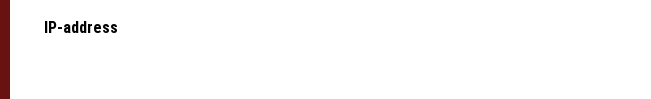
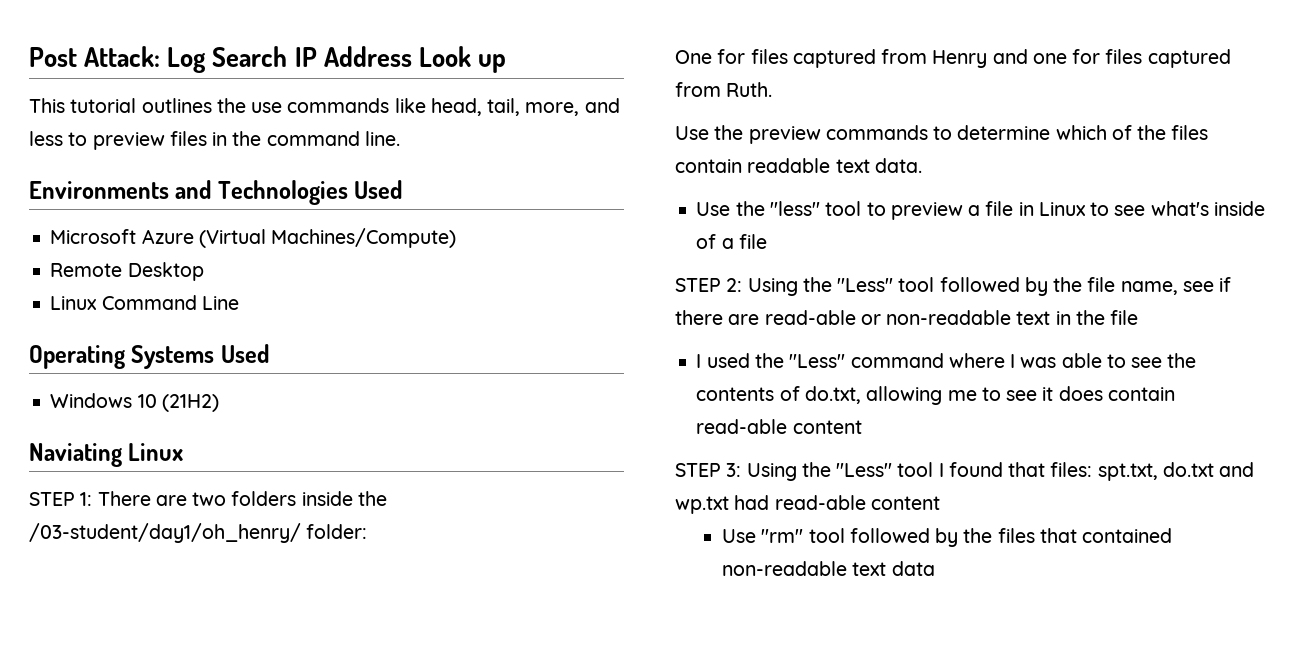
- IP-address
+ Post Attack: Log Search IP Address Look up
+ This tutorial outlines the use commands like head, tail, more, and less to preview files in the command line.
+ Environments and Technologies Used
+ Microsoft Azure (Virtual Machines/Compute)
+ Remote Desktop
+ Linux Command Line
+ Operating Systems Used
+ Windows 10 (21H2)
+ Naviating Linux
+ STEP 1: There are two folders inside the /03-student/day1/oh_henry/ folder:
+ One for files captured from Henry and one for files captured from Ruth.
+ Use the preview commands to determine which of the files contain readable text data.
+ Use the "less" tool to preview a file in Linux to see what's inside of a file
+ STEP 2: Using the "Less" tool followed by the file name, see if there are read-able or non-readable text in the file
+ I used the "Less" command where I was able to see the contents of do.txt, allowing me to see it does contain read-able content
+ STEP 3: Using the "Less" tool I found that files: spt.txt, do.txt and wp.txt had read-able content
+ Use "rm" tool followed by the files that contained non-readable text data

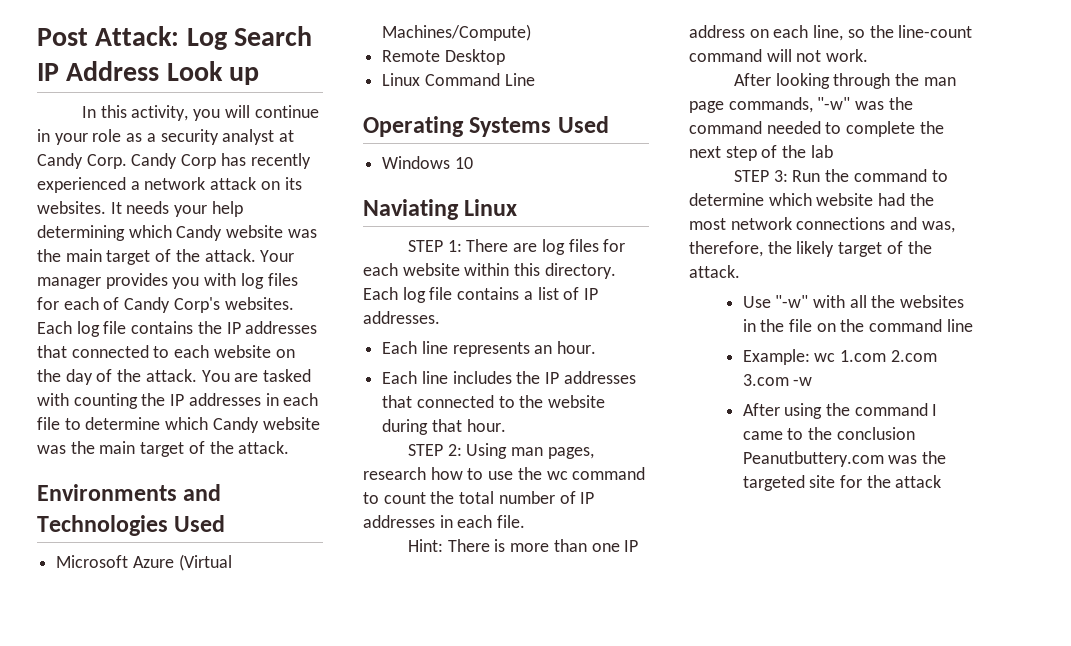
- This tutorial outlines the use commands like head, tail, more, and less to preview files in the command line.
+ In this activity, you will continue in your role as a security analyst at Candy Corp. Candy Corp has recently experienced a network attack on its websites. It needs your help determining which Candy website was the main target of the attack. Your manager provides you with log files for each of Candy Corp's websites. Each log file contains the IP addresses that connected to each website on the day of the attack. You are tasked with counting the IP addresses in each file to determine which Candy website was the main target of the attack.
- Windows 10 (21H2)
+ Windows 10
- STEP 1: There are two folders inside the /03-student/day1/oh_henry/ folder:
- One for files captured from Henry and one for files captured from Ruth.
- Use the preview commands to determine which of the files contain readable text data.
- Use the "less" tool to preview a file in Linux to see what's inside of a file
- STEP 2: Using the "Less" tool followed by the file name, see if there are read-able or non-readable text in the file
- I used the "Less" command where I was able to see the contents of do.txt, allowing me to see it does contain read-able content
- STEP 3: Using the "Less" tool I found that files: spt.txt, do.txt and wp.txt had read-able content
- Use "rm" tool followed by the files that contained non-readable text data
+ STEP 1: There are log files for each website within this directory. Each log file contains a list of IP addresses.
+ Each line represents an hour.
+ Each line includes the IP addresses that connected to the website during that hour.
+ STEP 2: Using man pages, research how to use the wc command to count the total number of IP addresses in each file.
+ Hint: There is more than one IP address on each line, so the line-count command will not work.
+ After looking through the man page commands, "-w" was the command needed to complete the next step of the lab
+ STEP 3: Run the command to determine which website had the most network connections and was, therefore, the likely target of the attack.
+ Use "-w" with all the websites in the file on the command line
+ Example: wc 1.com 2.com 3.com -w
+ After using the command I came to the conclusion Peanutbuttery.com was the targeted site for the attack

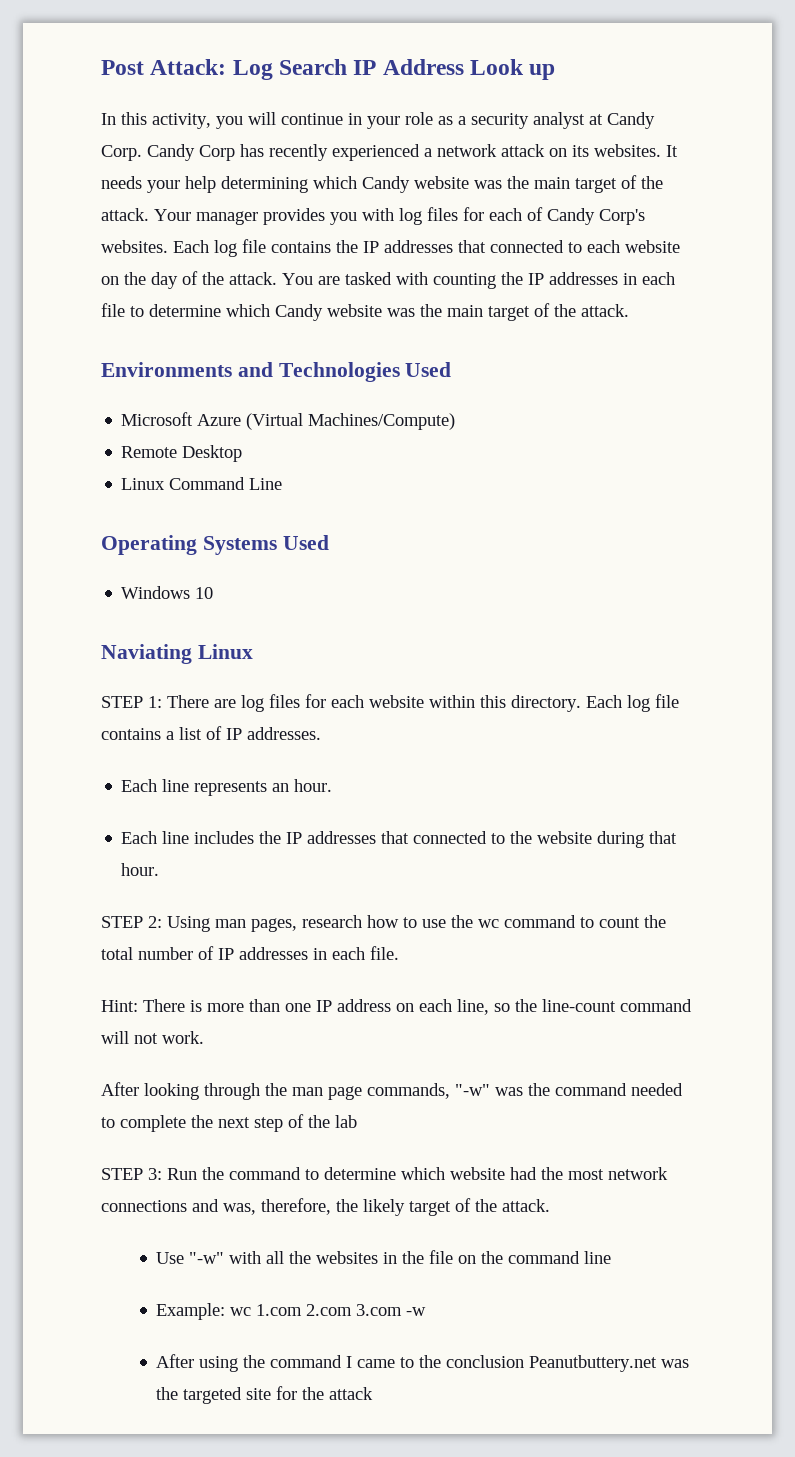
- After using the command I came to the conclusion Peanutbuttery.com was the targeted site for the attack
+ After using the command I came to the conclusion Peanutbuttery.net was the targeted site for the attack

